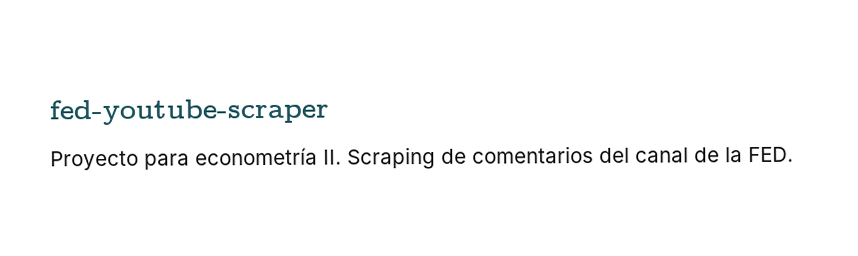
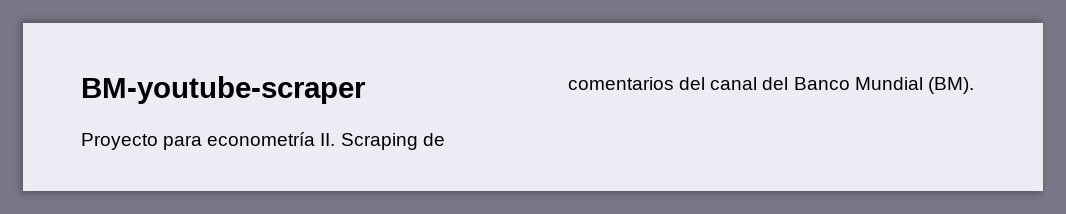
- fed-youtube-scraper
+ BM-youtube-scraper
- Proyecto para econometría II. Scraping de comentarios del canal de la FED.
+ Proyecto para econometría II. Scraping de comentarios del canal del Banco Mundial (BM).

